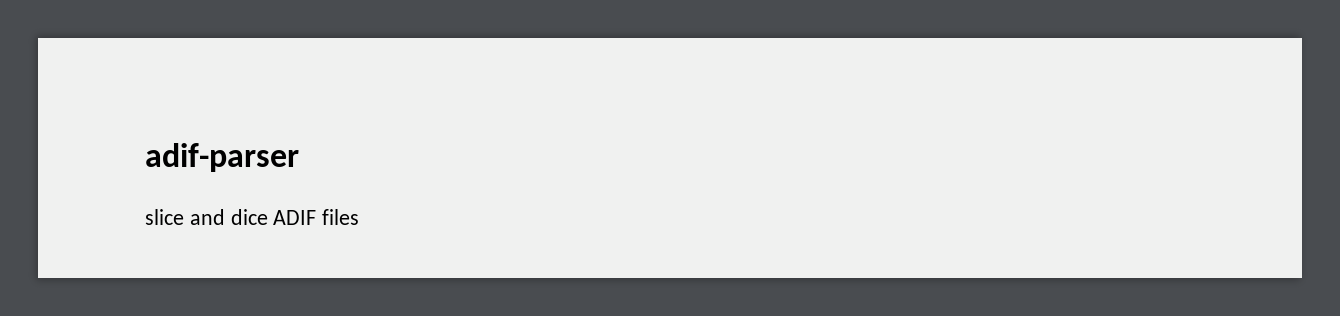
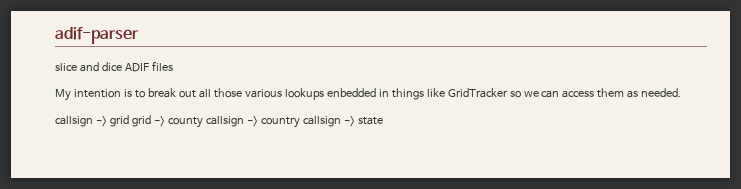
+ My intention is to break out all those various lookups enbedded in things like GridTracker so we can access them as needed.
+ callsign -> grid grid -> county callsign -> country callsign -> state

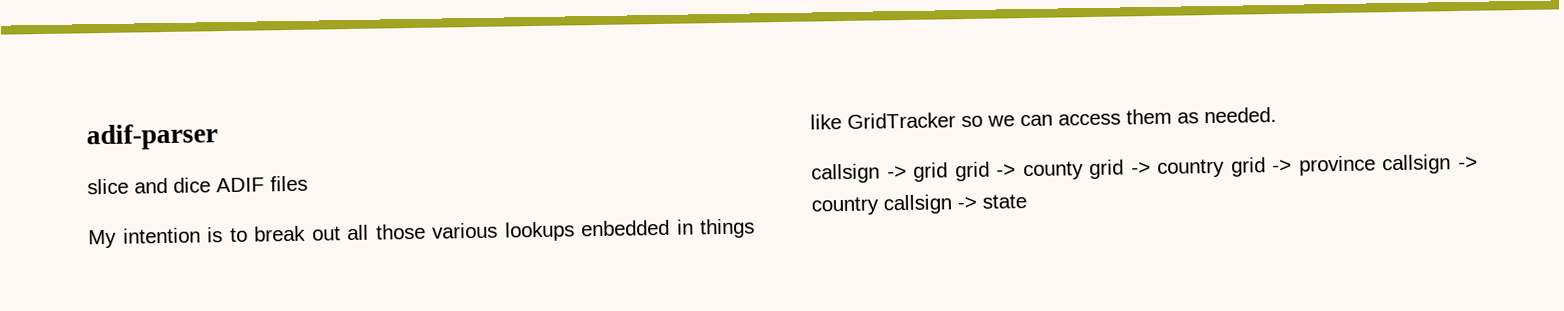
- callsign -> grid grid -> county callsign -> country callsign -> state
+ callsign -> grid grid -> county grid -> country grid -> province callsign -> country callsign -> state

